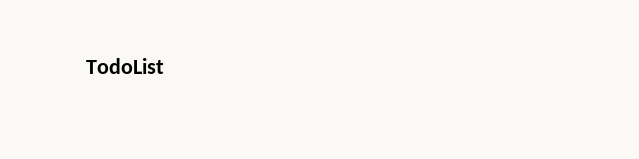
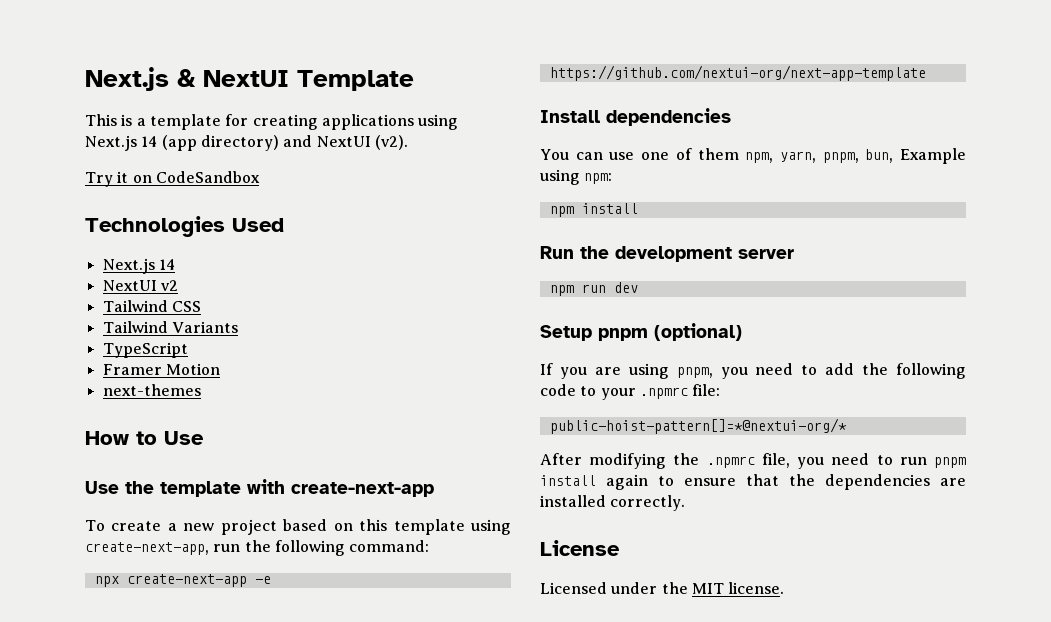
- TodoList
+ Next.js & NextUI Template
+ This is a template for creating applications using Next.js 14 (app directory) and NextUI (v2).
+ Try it on CodeSandbox
+ Technologies Used
+ Next.js 14
+ NextUI v2
+ Tailwind CSS
+ Tailwind Variants
+ TypeScript
+ Framer Motion
+ next-themes
+ How to Use
+ Use the template with create-next-app
+ To create a new project based on this template using create-next-app, run the following command:
+ npx create-next-app -e https://github.com/nextui-org/next-app-template
+ Install dependencies
+ You can use one of them npm, yarn, pnpm, bun, Example using npm:
+ npm install
+ Run the development server
+ npm run dev
+ Setup pnpm (optional)
+ If you are using pnpm, you need to add the following code to your .npmrc file:
+ public-hoist-pattern[]=*@nextui-org/*
+ After modifying the .npmrc file, you need to run pnpm install again to ensure that the dependencies are installed correctly.
+ License
+ Licensed under the MIT license.

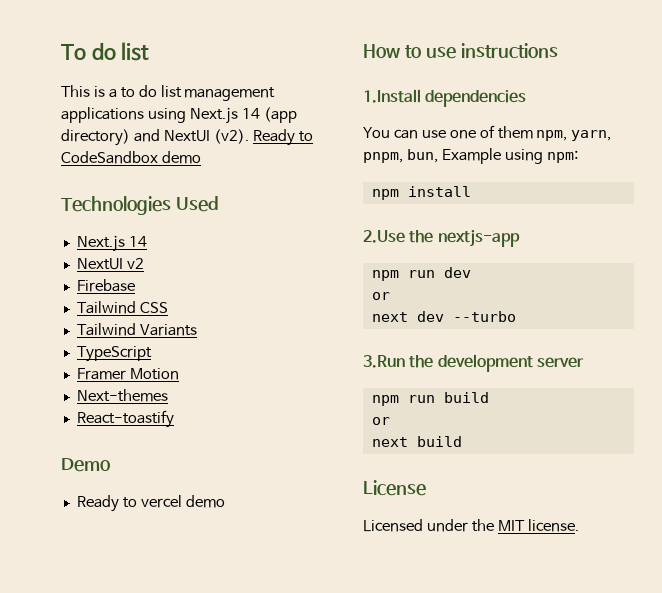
- Next.js & NextUI Template
+ To do list
- This is a template for creating applications using Next.js 14 (app directory) and NextUI (v2).
- Try it on CodeSandbox
+ This is a to do list management applications using Next.js 14 (app directory) and NextUI (v2). Ready to CodeSandbox demo
+ Firebase
- next-themes
- How to Use
- Use the template with create-next-app
- To create a new project based on this template using create-next-app, run the following command:
- npx create-next-app -e https://github.com/nextui-org/next-app-template
- Install dependencies
+ Next-themes
+ React-toastify
+ Demo
+ Ready to vercel demo
+ How to use instructions
+ 1.Install dependencies
- Run the development server
+ 2.Use the nextjs-app
+ npm run dev
+ or
+ next dev --turbo
+ 3.Run the development server
- npm run dev
- Setup pnpm (optional)
- If you are using pnpm, you need to add the following code to your .npmrc file:
- public-hoist-pattern[]=*@nextui-org/*
- After modifying the .npmrc file, you need to run pnpm install again to ensure that the dependencies are installed correctly.
+ npm run build
+ or
+ next build

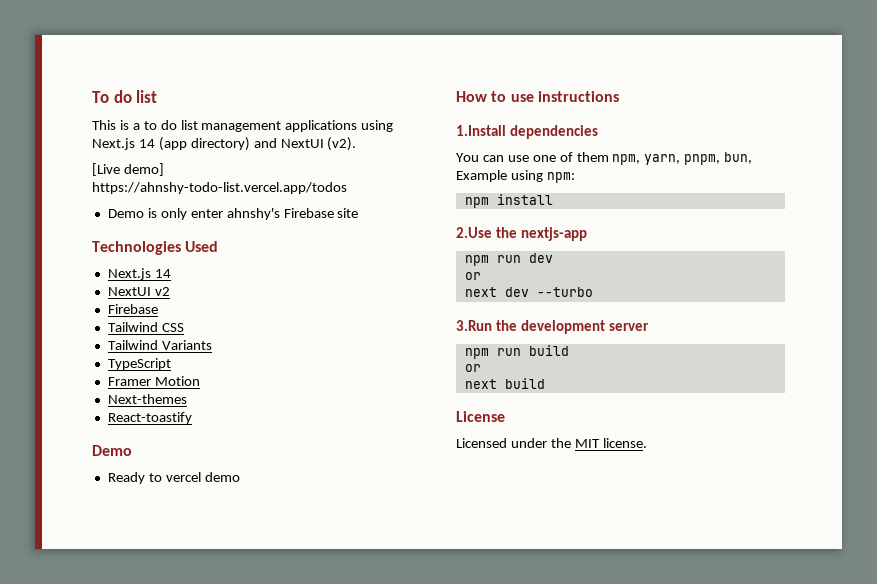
- This is a to do list management applications using Next.js 14 (app directory) and NextUI (v2). Ready to CodeSandbox demo
+ This is a to do list management applications using Next.js 14 (app directory) and NextUI (v2).
+ [Live demo] https://ahnshy-todo-list.vercel.app/todos
+ Demo is only enter ahnshy's Firebase site

